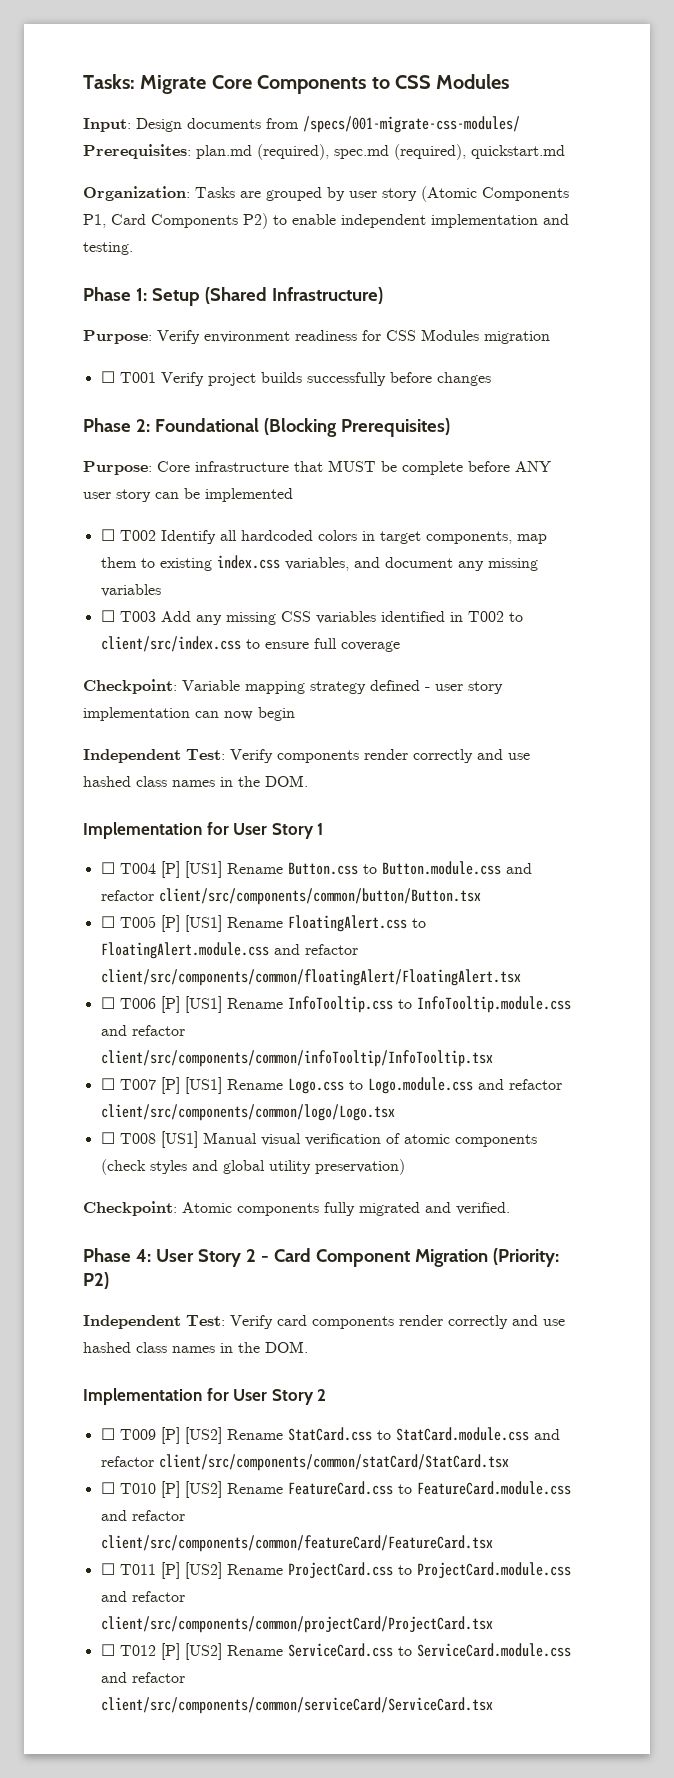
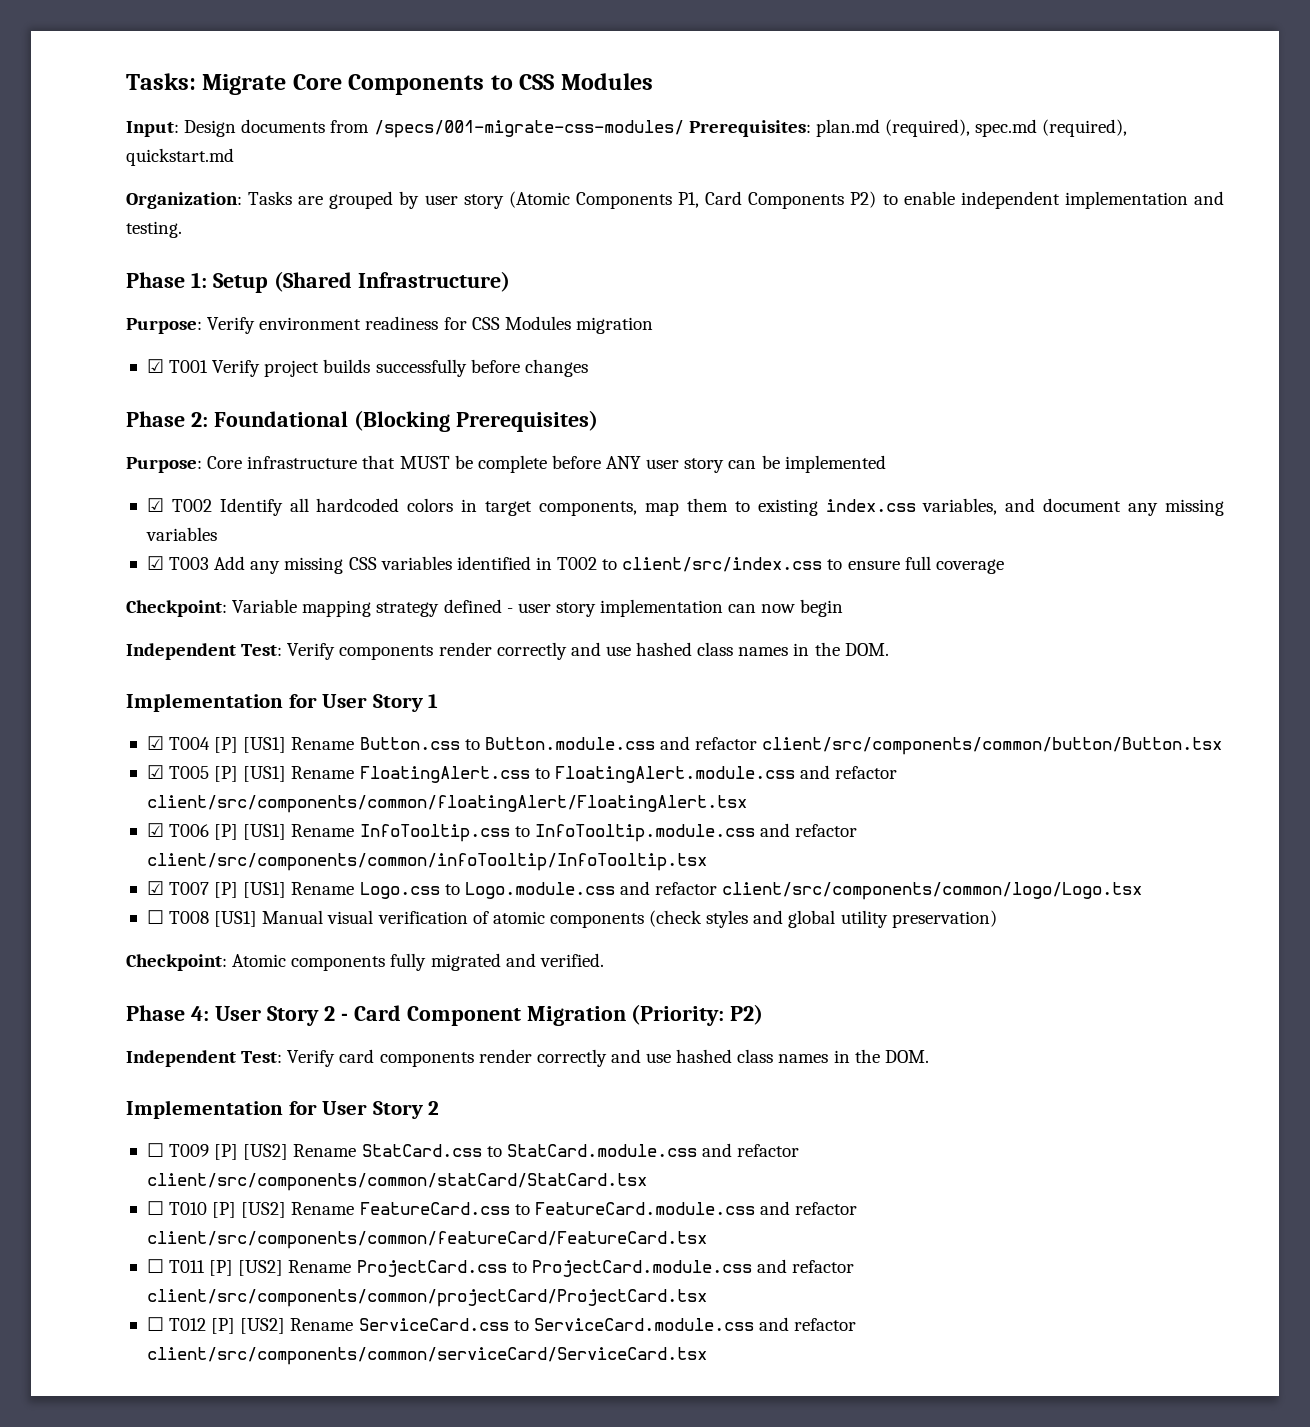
- ☐ T001 Verify project builds successfully before changes
+ ☑ T001 Verify project builds successfully before changes
- ☐ T002 Identify all hardcoded colors in target components, map them to existing index.css variables, and document any missing variables
+ ☑ T002 Identify all hardcoded colors in target components, map them to existing index.css variables, and document any missing variables
- ☐ T003 Add any missing CSS variables identified in T002 to client/src/index.css to ensure full coverage
+ ☑ T003 Add any missing CSS variables identified in T002 to client/src/index.css to ensure full coverage
- ☐ T004 [P] [US1] Rename Button.css to Button.module.css and refactor client/src/components/common/button/Button.tsx
+ ☑ T004 [P] [US1] Rename Button.css to Button.module.css and refactor client/src/components/common/button/Button.tsx
- ☐ T005 [P] [US1] Rename FloatingAlert.css to FloatingAlert.module.css and refactor client/src/components/common/floatingAlert/FloatingAlert.tsx
+ ☑ T005 [P] [US1] Rename FloatingAlert.css to FloatingAlert.module.css and refactor client/src/components/common/floatingAlert/FloatingAlert.tsx
- ☐ T006 [P] [US1] Rename InfoTooltip.css to InfoTooltip.module.css and refactor client/src/components/common/infoTooltip/InfoTooltip.tsx
+ ☑ T006 [P] [US1] Rename InfoTooltip.css to InfoTooltip.module.css and refactor client/src/components/common/infoTooltip/InfoTooltip.tsx
- ☐ T007 [P] [US1] Rename Logo.css to Logo.module.css and refactor client/src/components/common/logo/Logo.tsx
+ ☑ T007 [P] [US1] Rename Logo.css to Logo.module.css and refactor client/src/components/common/logo/Logo.tsx

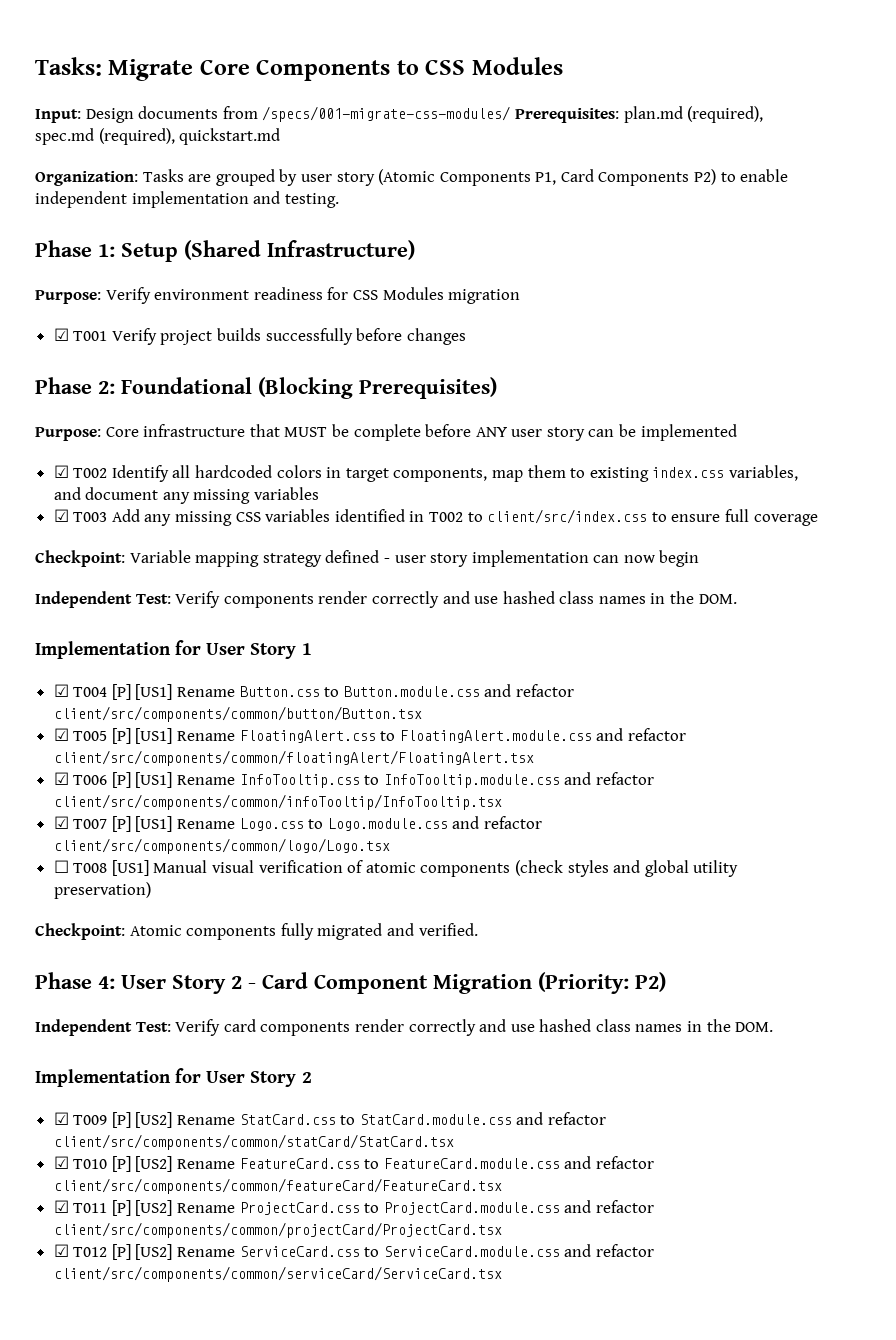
- ☐ T009 [P] [US2] Rename StatCard.css to StatCard.module.css and refactor client/src/components/common/statCard/StatCard.tsx
+ ☑ T009 [P] [US2] Rename StatCard.css to StatCard.module.css and refactor client/src/components/common/statCard/StatCard.tsx
- ☐ T010 [P] [US2] Rename FeatureCard.css to FeatureCard.module.css and refactor client/src/components/common/featureCard/FeatureCard.tsx
+ ☑ T010 [P] [US2] Rename FeatureCard.css to FeatureCard.module.css and refactor client/src/components/common/featureCard/FeatureCard.tsx
- ☐ T011 [P] [US2] Rename ProjectCard.css to ProjectCard.module.css and refactor client/src/components/common/projectCard/ProjectCard.tsx
+ ☑ T011 [P] [US2] Rename ProjectCard.css to ProjectCard.module.css and refactor client/src/components/common/projectCard/ProjectCard.tsx
- ☐ T012 [P] [US2] Rename ServiceCard.css to ServiceCard.module.css and refactor client/src/components/common/serviceCard/ServiceCard.tsx
+ ☑ T012 [P] [US2] Rename ServiceCard.css to ServiceCard.module.css and refactor client/src/components/common/serviceCard/ServiceCard.tsx

